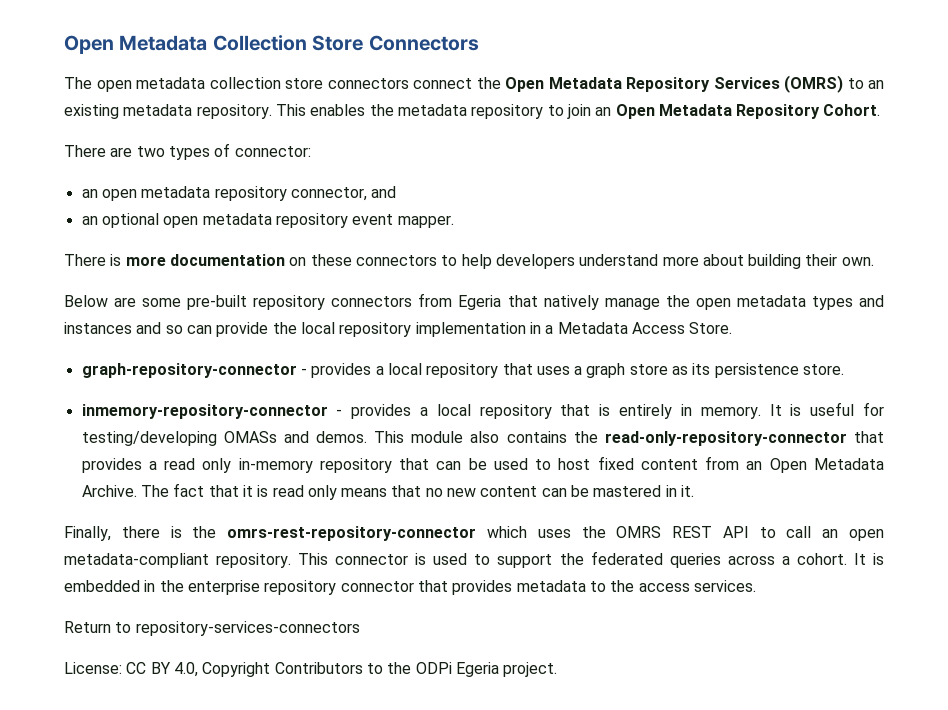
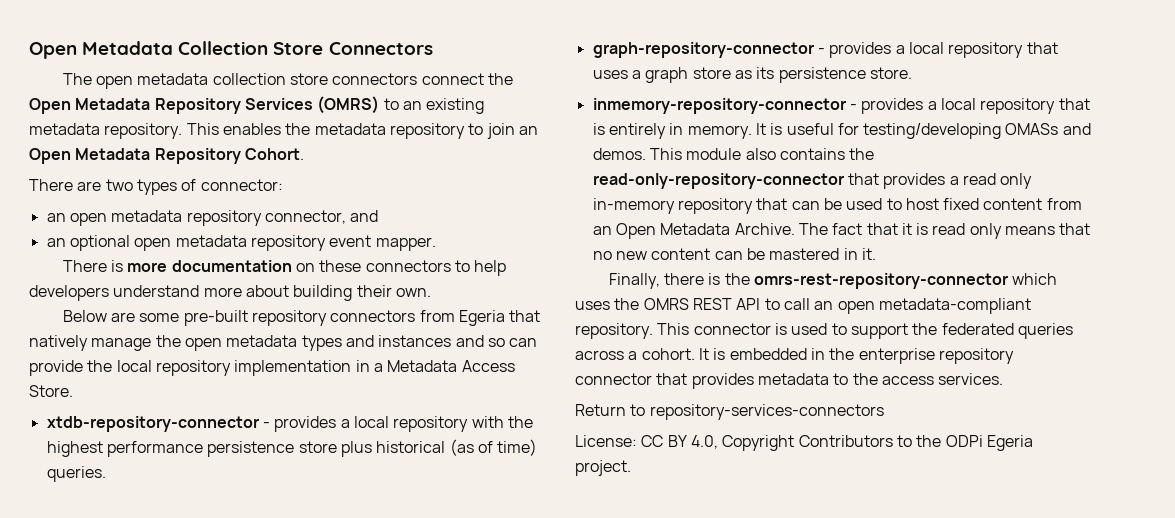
+ xtdb-repository-connector - provides a local repository with the highest performance persistence store plus historical (as of time) queries.

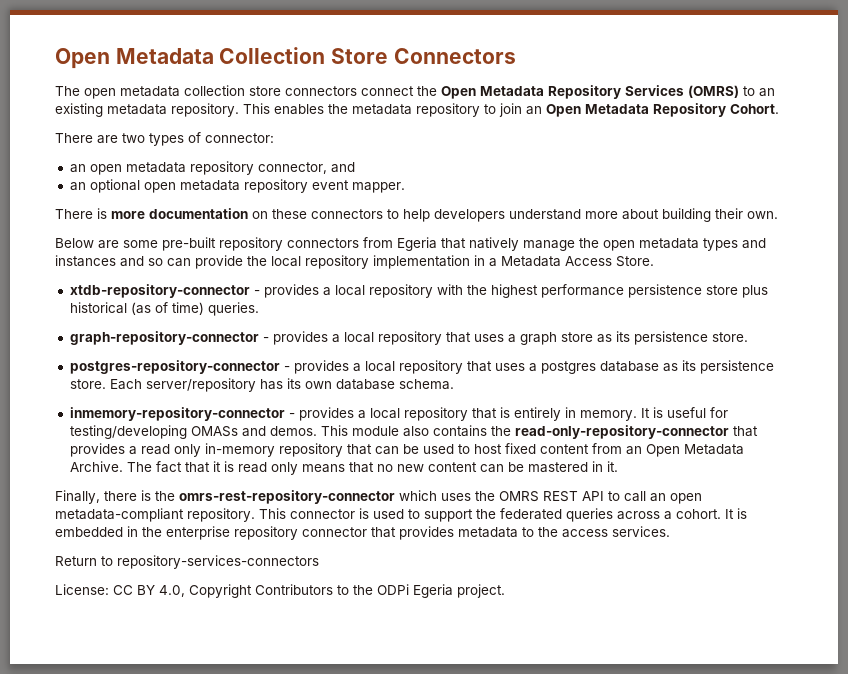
+ postgres-repository-connector - provides a local repository that uses a postgres database as its persistence store. Each server/repository has its own database schema.

